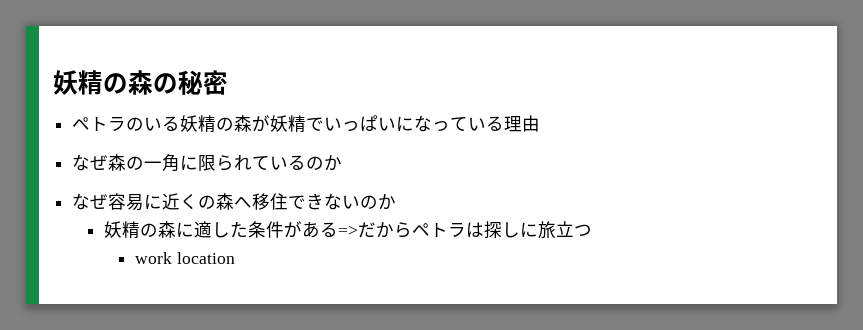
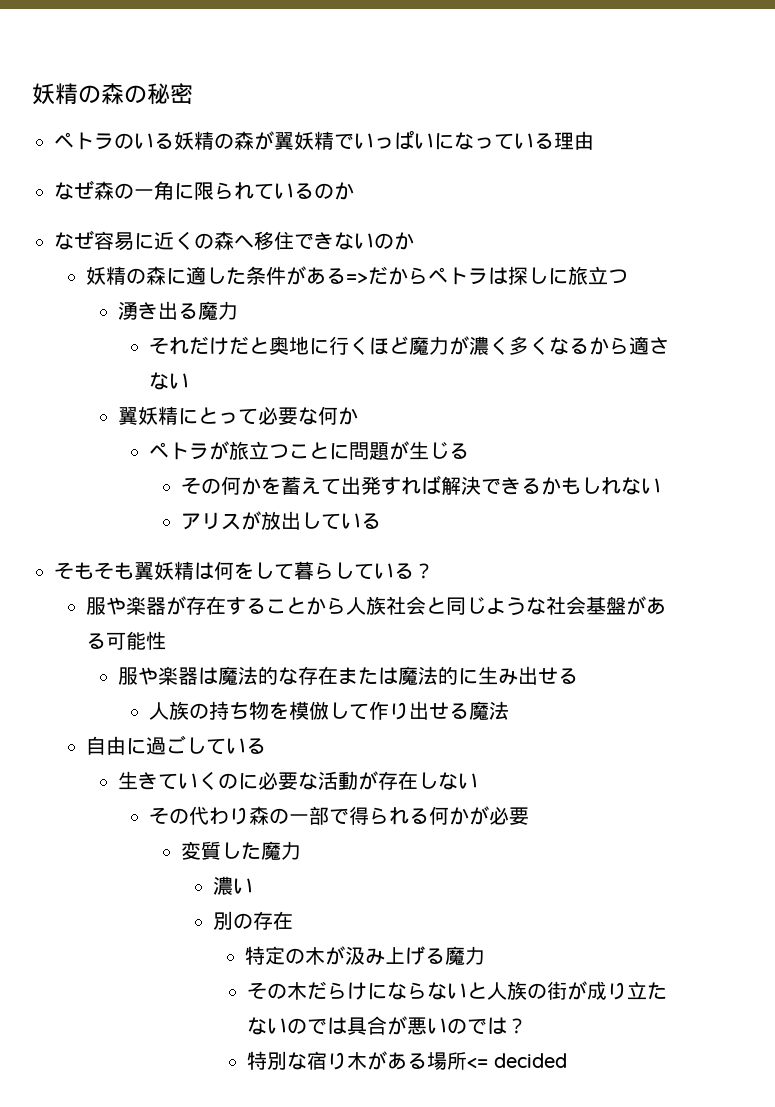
- ペトラのいる妖精の森が妖精でいっぱいになっている理由
+ ペトラのいる妖精の森が翼妖精でいっぱいになっている理由
- work location
+ 湧き出る魔力
+ それだけだと奥地に行くほど魔力が濃く多くなるから適さない
+ 翼妖精にとって必要な何か
+ ペトラが旅立つことに問題が生じる
+ その何かを蓄えて出発すれば解決できるかもしれない
+ アリスが放出している
+ そもそも翼妖精は何をして暮らしている？
+ 服や楽器が存在することから人族社会と同じような社会基盤がある可能性
+ 服や楽器は魔法的な存在または魔法的に生み出せる
+ 人族の持ち物を模倣して作り出せる魔法
+ 自由に過ごしている
+ 生きていくのに必要な活動が存在しない
+ その代わり森の一部で得られる何かが必要
+ 変質した魔力
+ 濃い
+ 別の存在
+ 特定の木が汲み上げる魔力
+ その木だらけにならないと人族の街が成り立たないのでは具合が悪いのでは？
+ 特別な宿り木がある場所<= decided

